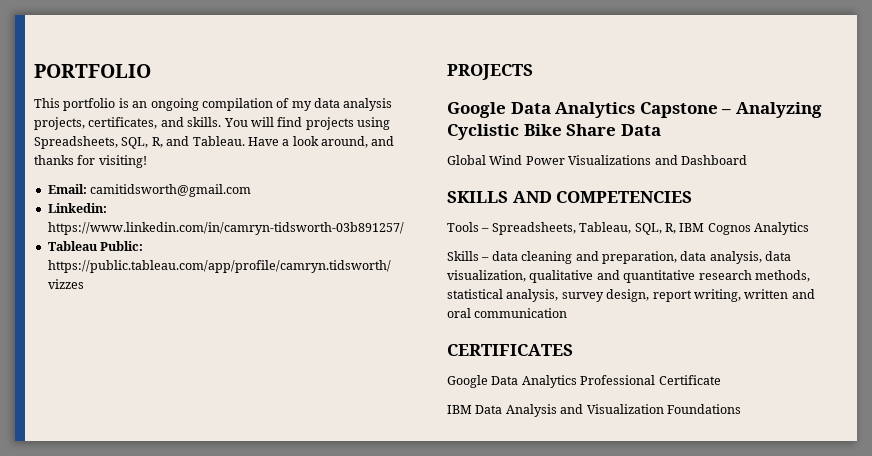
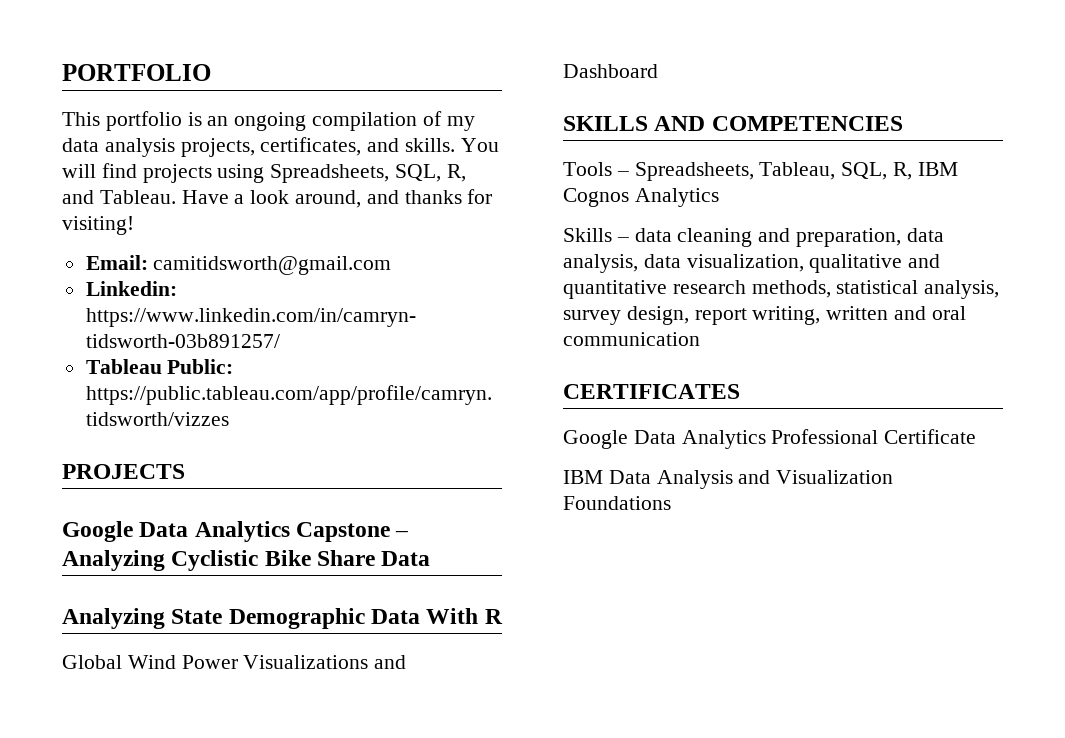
+ Analyzing State Demographic Data With R

